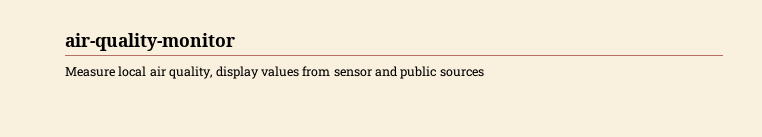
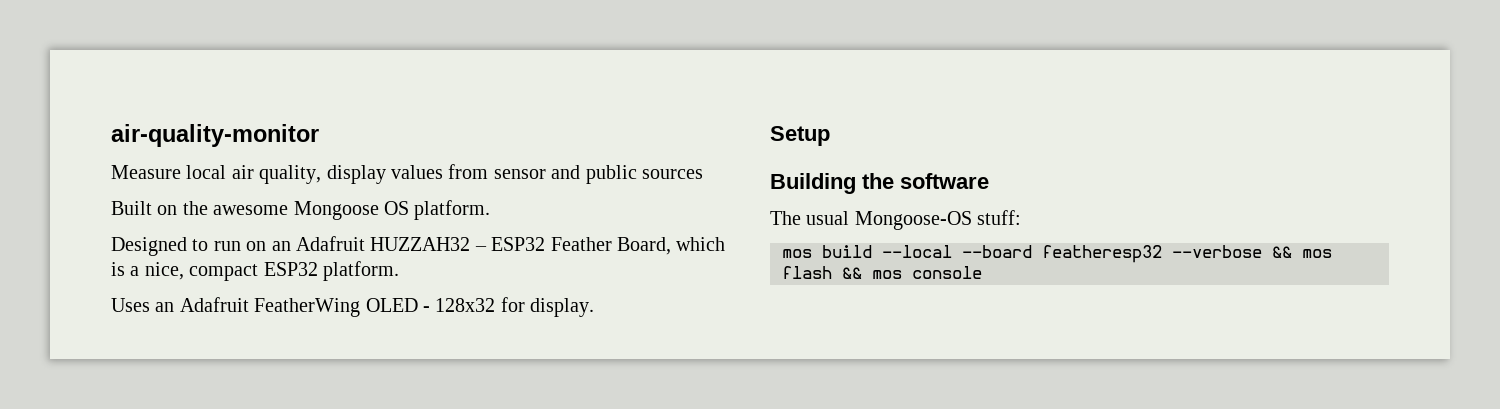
+ Built on the awesome Mongoose OS platform.
+ Designed to run on an Adafruit HUZZAH32 – ESP32 Feather Board, which is a nice, compact ESP32 platform.
+ Uses an Adafruit FeatherWing OLED - 128x32 for display.
+ Setup
+ Building the software
+ The usual Mongoose-OS stuff:
+ mos build --local --board featheresp32 --verbose && mos flash && mos console

